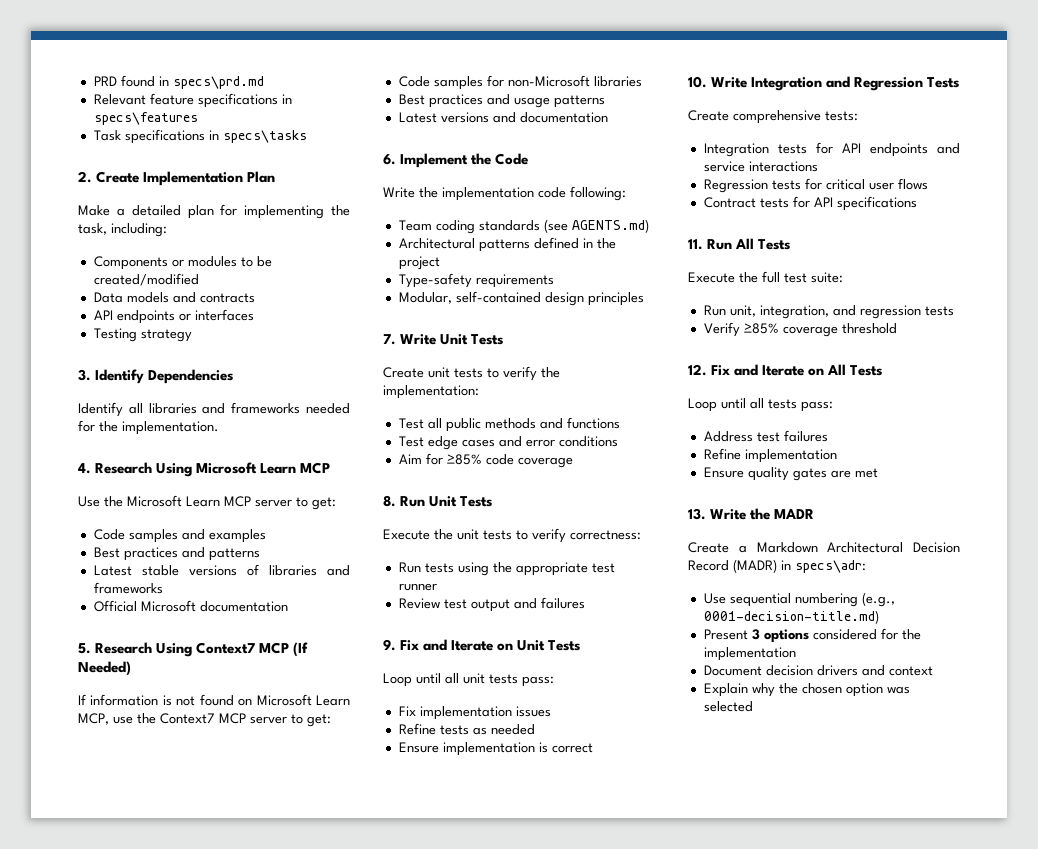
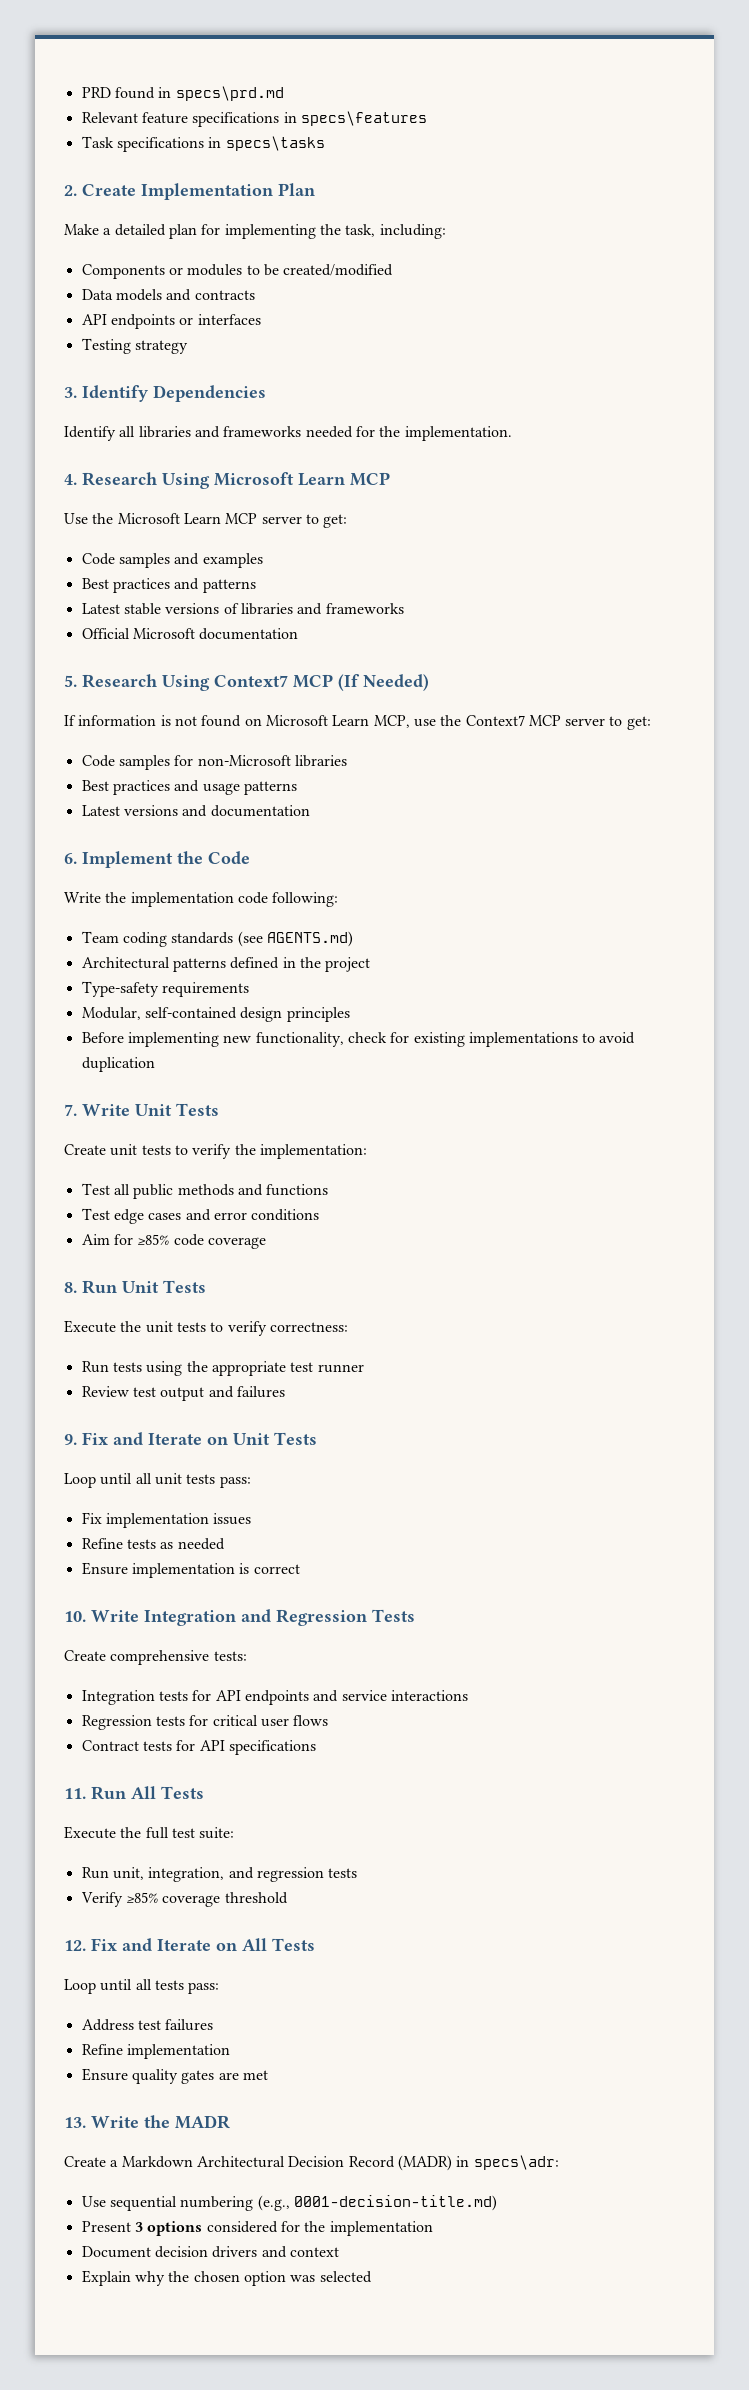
+ Before implementing new functionality, check for existing implementations to avoid duplication

